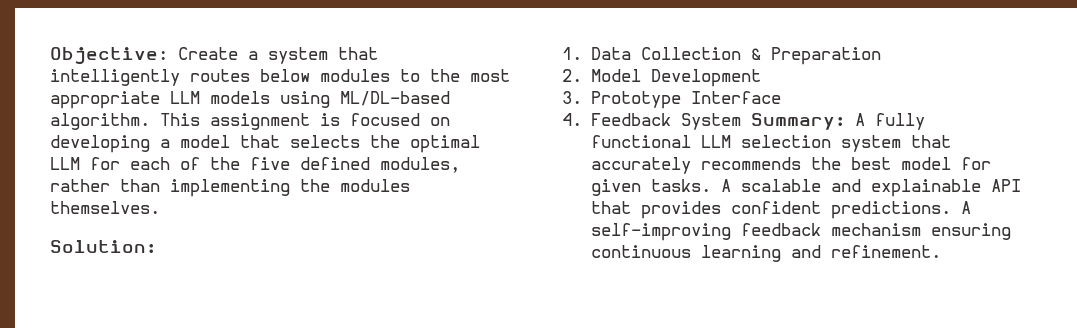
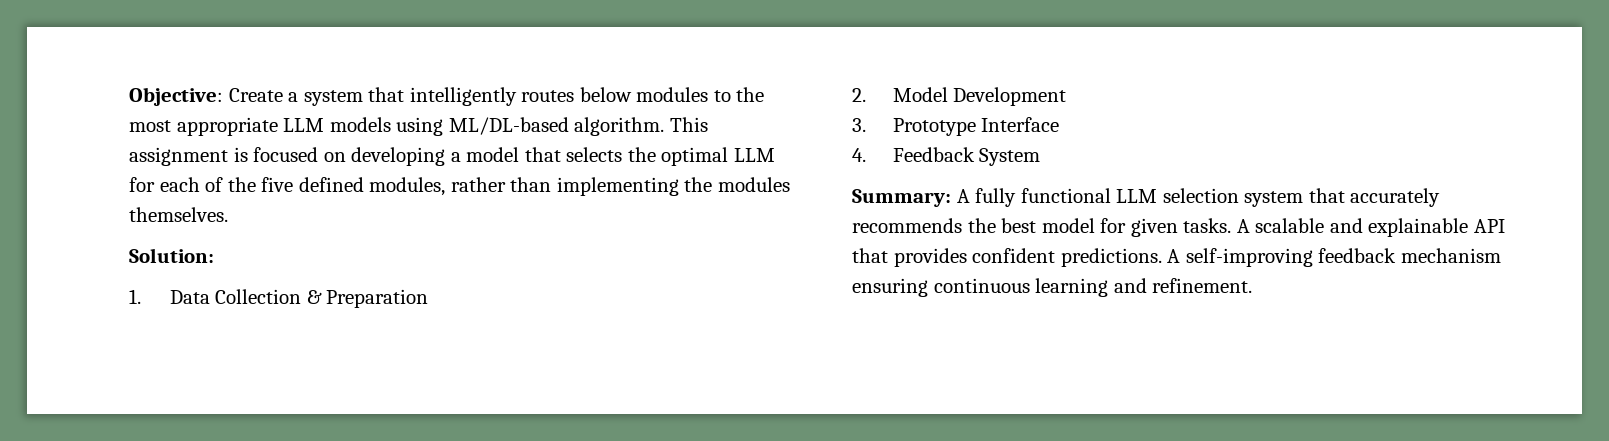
- 4. Feedback System Summary: A fully functional LLM selection system that accurately recommends the best model for given tasks.
+ 4. Feedback System
+ Summary: A fully functional LLM selection system that accurately recommends the best model for given tasks.

